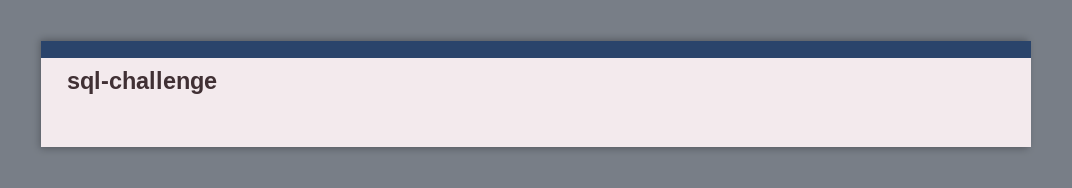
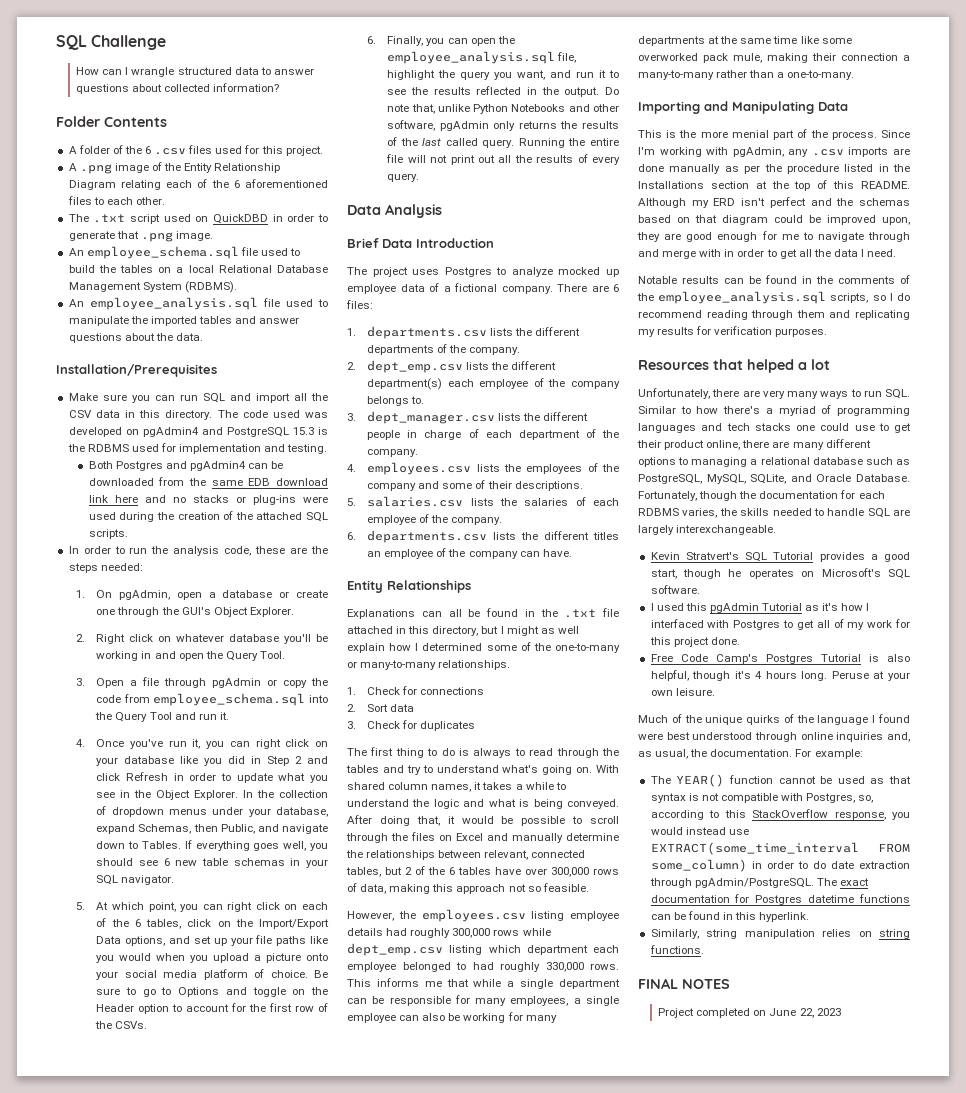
- sql-challenge
+ SQL Challenge
+ How can I wrangle structured data to answer questions about collected information?
+ Folder Contents
+ A folder of the 6 .csv files used for this project.
+ A .png image of the Entity Relationship Diagram relating each of the 6 aforementioned files to each other.
+ The .txt script used on QuickDBD in order to generate that .png image.
+ An employee_schema.sql file used to build the tables on a local Relational Database Management System (RDBMS).
+ An employee_analysis.sql file used to manipulate the imported tables and answer questions about the data.
+ Installation/Prerequisites
+ Make sure you can run SQL and import all the CSV data in this directory. The code used was developed on pgAdmin4 and PostgreSQL 15.3 is the RDBMS used for implementation and testing.
+ Both Postgres and pgAdmin4 can be downloaded from the same EDB download link here and no stacks or plug-ins were used during the creation of the attached SQL scripts.
+ In order to run the analysis code, these are the steps needed:
+ 1. On pgAdmin, open a database or create one through the GUI's Object Explorer.
+ 2. Right click on whatever database you'll be working in and open the Query Tool.
+ 3. Open a file through pgAdmin or copy the code from employee_schema.sql into the Query Tool and run it.
+ 4. Once you've run it, you can right click on your database like you did in Step 2 and click Refresh in order to update what you see in the Object Explorer. In the collection of dropdown menus under your database, expand Schemas, then Public, and navigate down to Tables. If everything goes well, you should see 6 new table schemas in your SQL navigator.
+ 5. At which point, you can right click on each of the 6 tables, click on the Import/Export Data options, and set up your file paths like you would when you upload a picture onto your social media platform of choice. Be sure to go to Options and toggle on the Header option to account for the first row of the CSVs.
+ 6. Finally, you can open the employee_analysis.sql file, highlight the query you want, and run it to see the results reflected in the output. Do note that, unlike Python Notebooks and other software, pgAdmin only returns the results of the last called query. Running the entire file will not print out all the results of every query.
+ Data Analysis
+ Brief Data Introduction
+ The project uses Postgres to analyze mocked up employee data of a fictional company. There are 6 files:
+ 1. departments.csv lists the different departments of the company.
+ 2. dept_emp.csv lists the different department(s) each employee of the company belongs to.
+ 3. dept_manager.csv lists the different people in charge of each department of the company.
+ 4. employees.csv lists the employees of the company and some of their descriptions.
+ 5. salaries.csv lists the salaries of each employee of the company.
+ 6. departments.csv lists the different titles an employee of the company can have.
+ Entity Relationships
+ Explanations can all be found in the .txt file attached in this directory, but I might as well explain how I determined some of the one-to-many or many-to-many relationships.
+ 1. Check for connections
+ 2. Sort data
+ 3. Check for duplicates
+ The first thing to do is always to read through the tables and try to understand what's going on. With shared column names, it takes a while to understand the logic and what is being conveyed. After doing that, it would be possible to scroll through the files on Excel and manually determine the relationships between relevant, connected tables, but 2 of the 6 tables have over 300,000 rows of data, making this approach not so feasible.
+ However, the employees.csv listing employee details had roughly 300,000 rows while dept_emp.csv listing which department each employee belonged to had roughly 330,000 rows. This informs me that while a single department can be responsible for many employees, a single employee can also be working for many departments at the same time like some overworked pack mule, making their connection a many-to-many rather than a one-to-many.
+ Importing and Manipulating Data
+ This is the more menial part of the process. Since I'm working with pgAdmin, any .csv imports are done manually as per the procedure listed in the Installations section at the top of this README. Although my ERD isn't perfect and the schemas based on that diagram could be improved upon, they are good enough for me to navigate through and merge with in order to get all the data I need.
+ Notable results can be found in the comments of the employee_analysis.sql scripts, so I do recommend reading through them and replicating my results for verification purposes.
+ Resources that helped a lot
+ Unfortunately, there are very many ways to run SQL. Similar to how there's a myriad of programming languages and tech stacks one could use to get their product online, there are many different options to managing a relational database such as PostgreSQL, MySQL, SQLite, and Oracle Database. Fortunately, though the documentation for each RDBMS varies, the skills needed to handle SQL are largely interexchangeable.
+ Kevin Stratvert's SQL Tutorial provides a good start, though he operates on Microsoft's SQL software.
+ I used this pgAdmin Tutorial as it's how I interfaced with Postgres to get all of my work for this project done.
+ Free Code Camp's Postgres Tutorial is also helpful, though it's 4 hours long. Peruse at your own leisure.
+ Much of the unique quirks of the language I found were best understood through online inquiries and, as usual, the documentation. For example:
+ The YEAR() function cannot be used as that syntax is not compatible with Postgres, so, according to this StackOverflow response, you would instead use EXTRACT(some_time_interval FROM some_column) in order to do date extraction through pgAdmin/PostgreSQL. The exact documentation for Postgres datetime functions can be found in this hyperlink.
+ Similarly, string manipulation relies on string functions.
+ FINAL NOTES
+ Project completed on June 22, 2023

